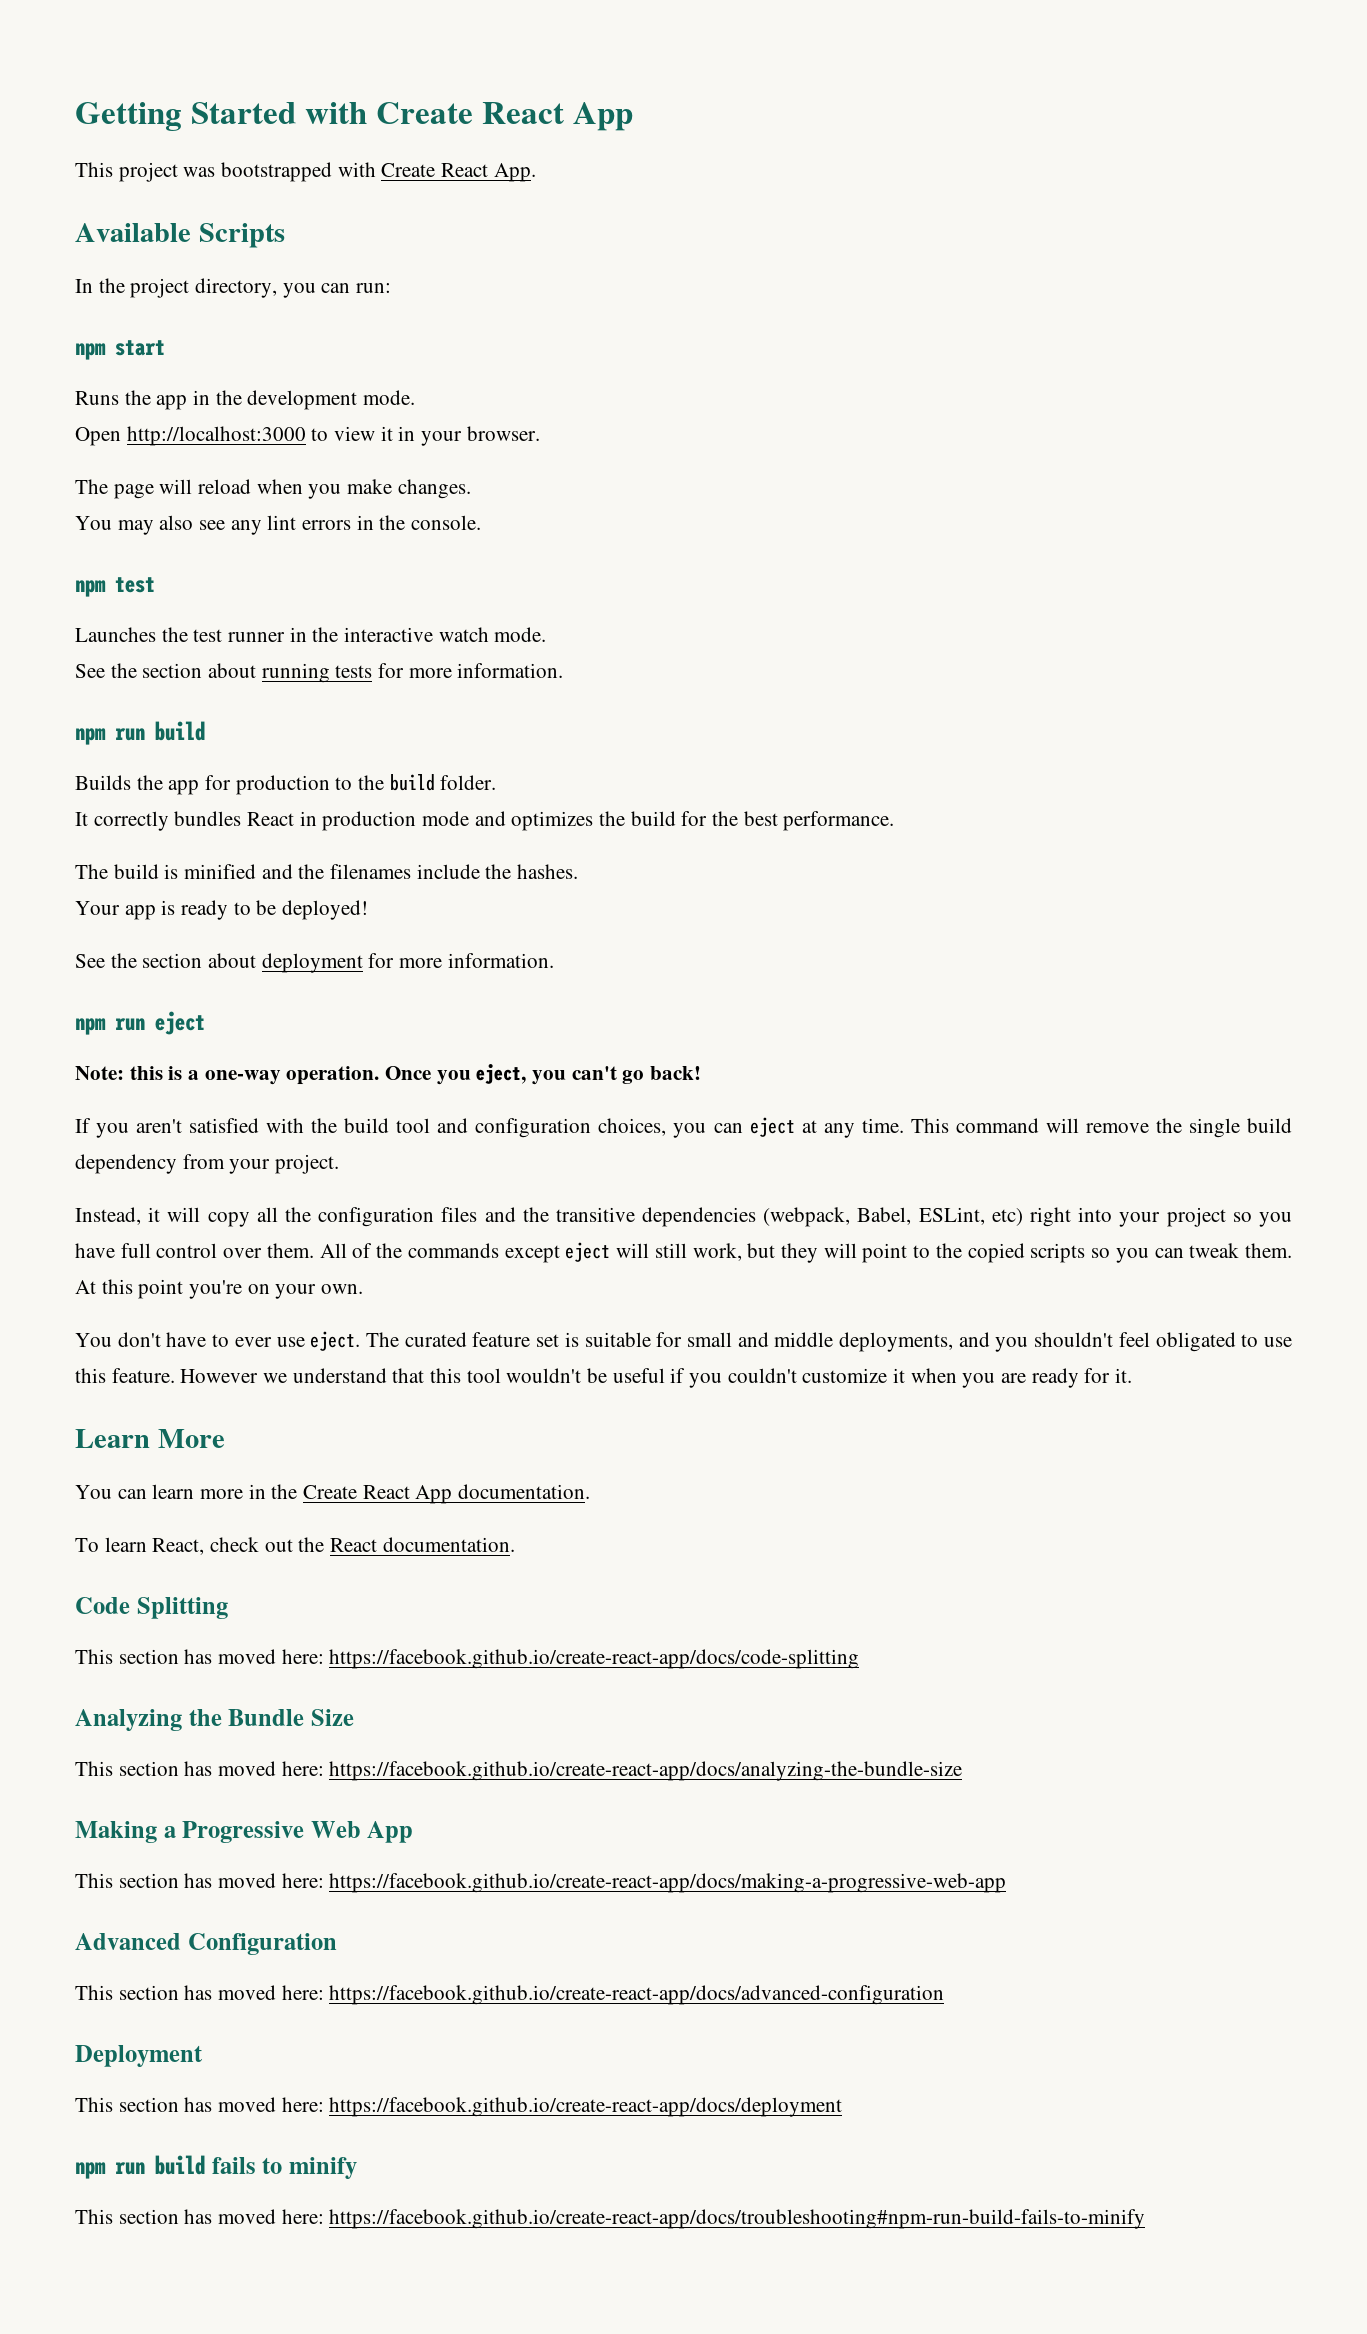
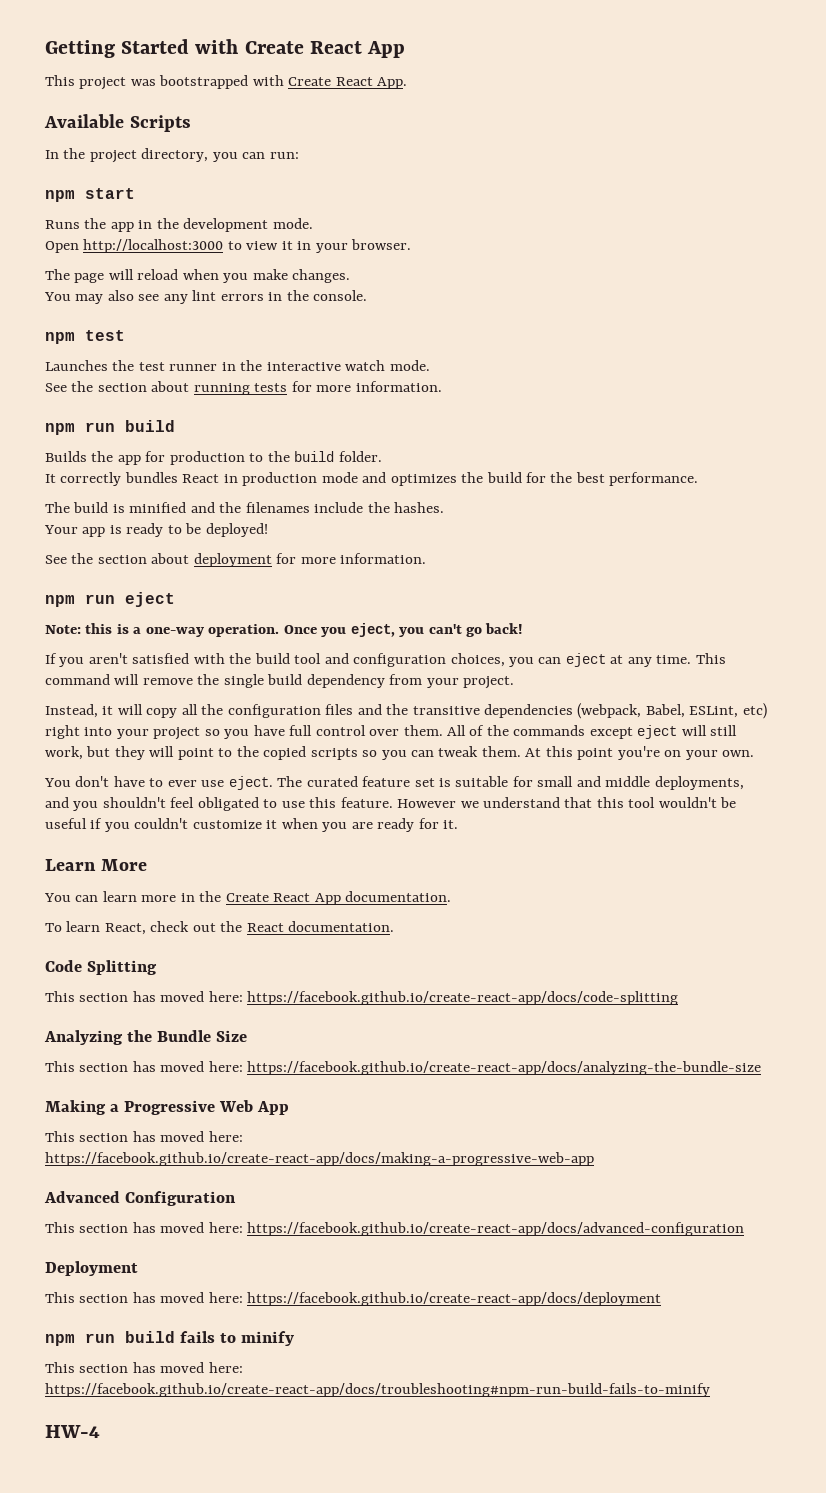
+ HW-4

